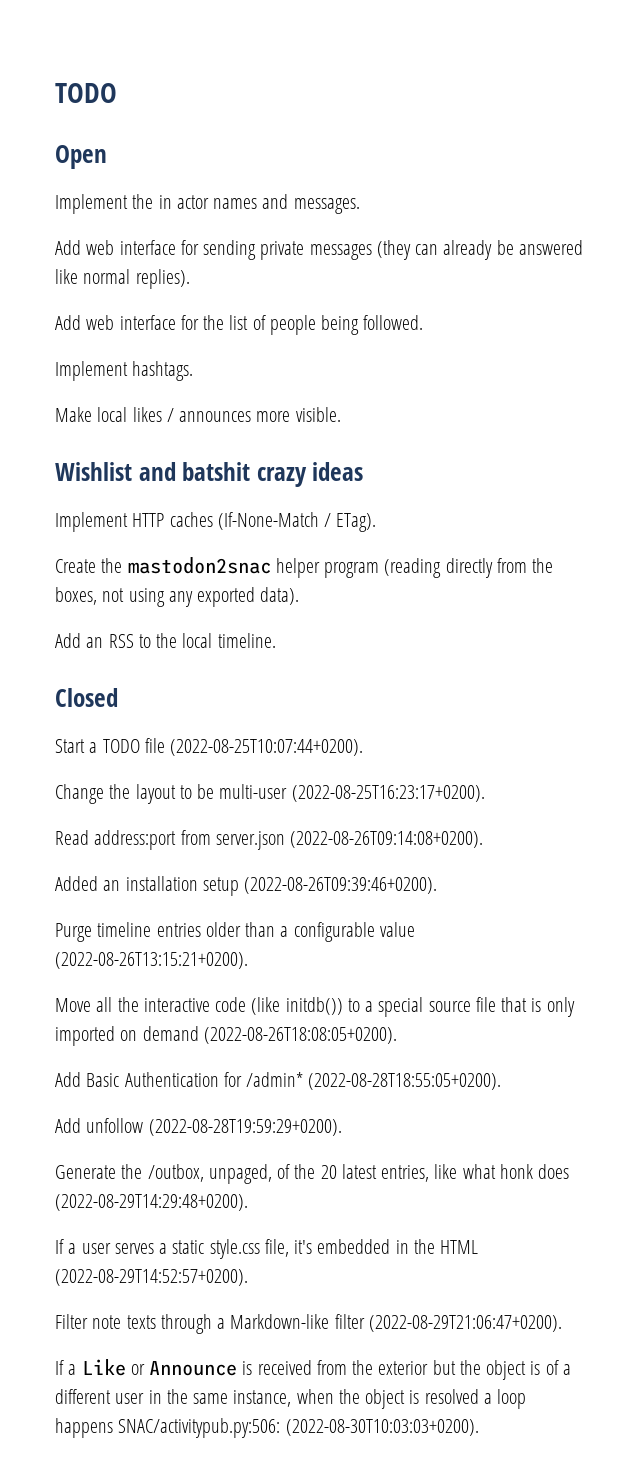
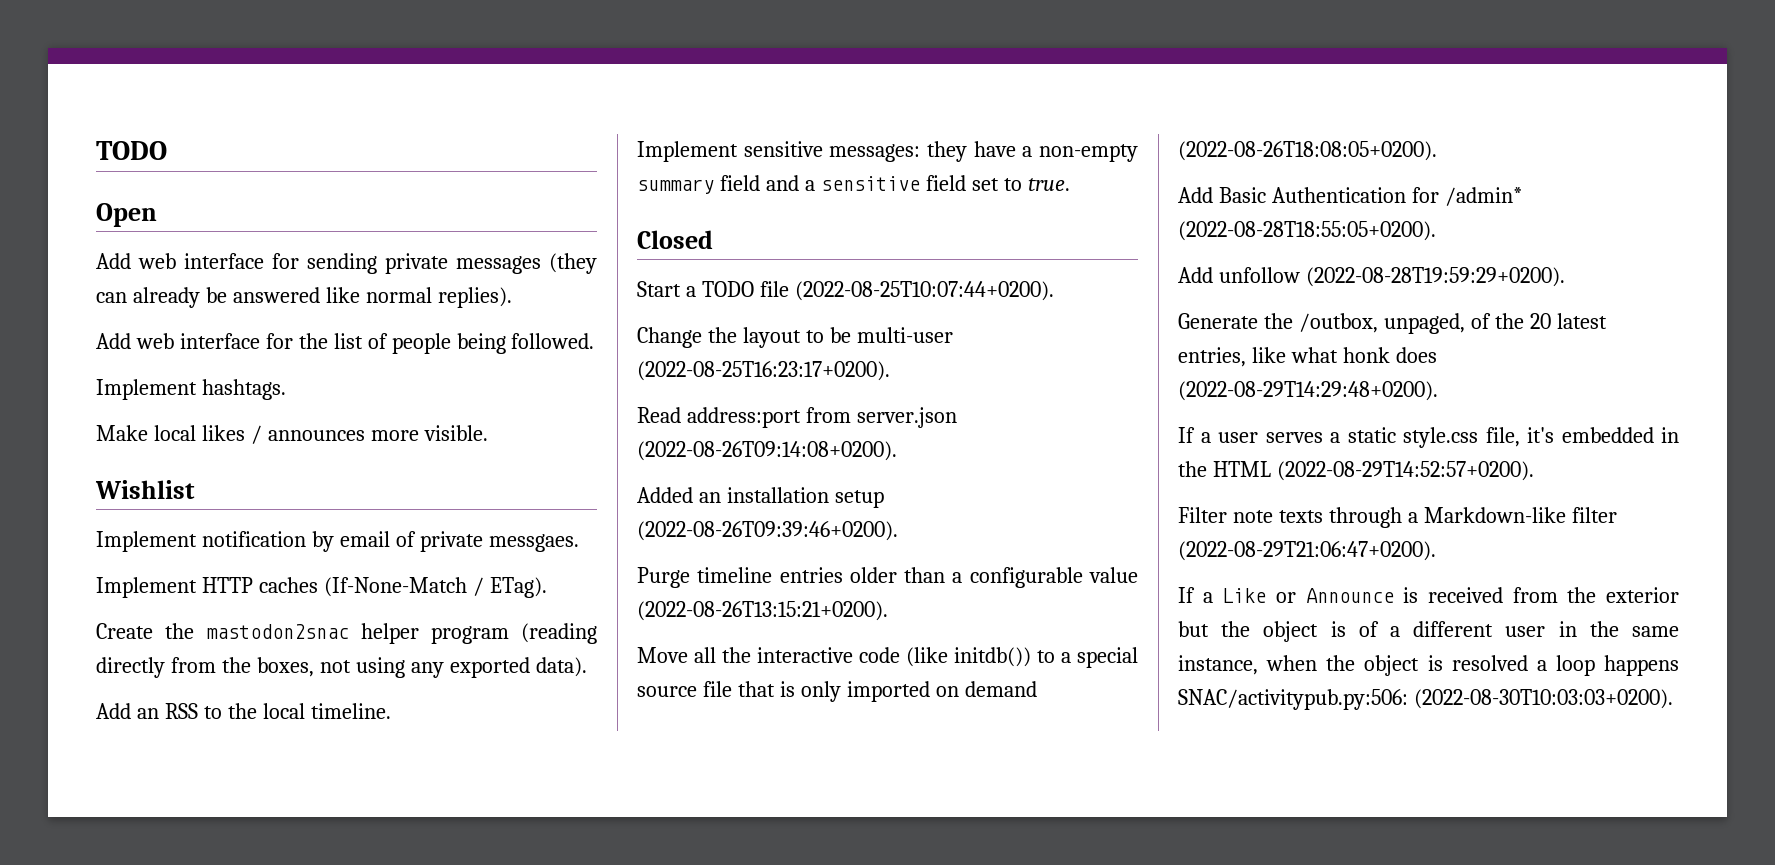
- Implement the in actor names and messages.
- Wishlist and batshit crazy ideas
+ Wishlist
+ Implement notification by email of private messgaes.
+ Implement sensitive messages: they have a non-empty summary field and a sensitive field set to true.

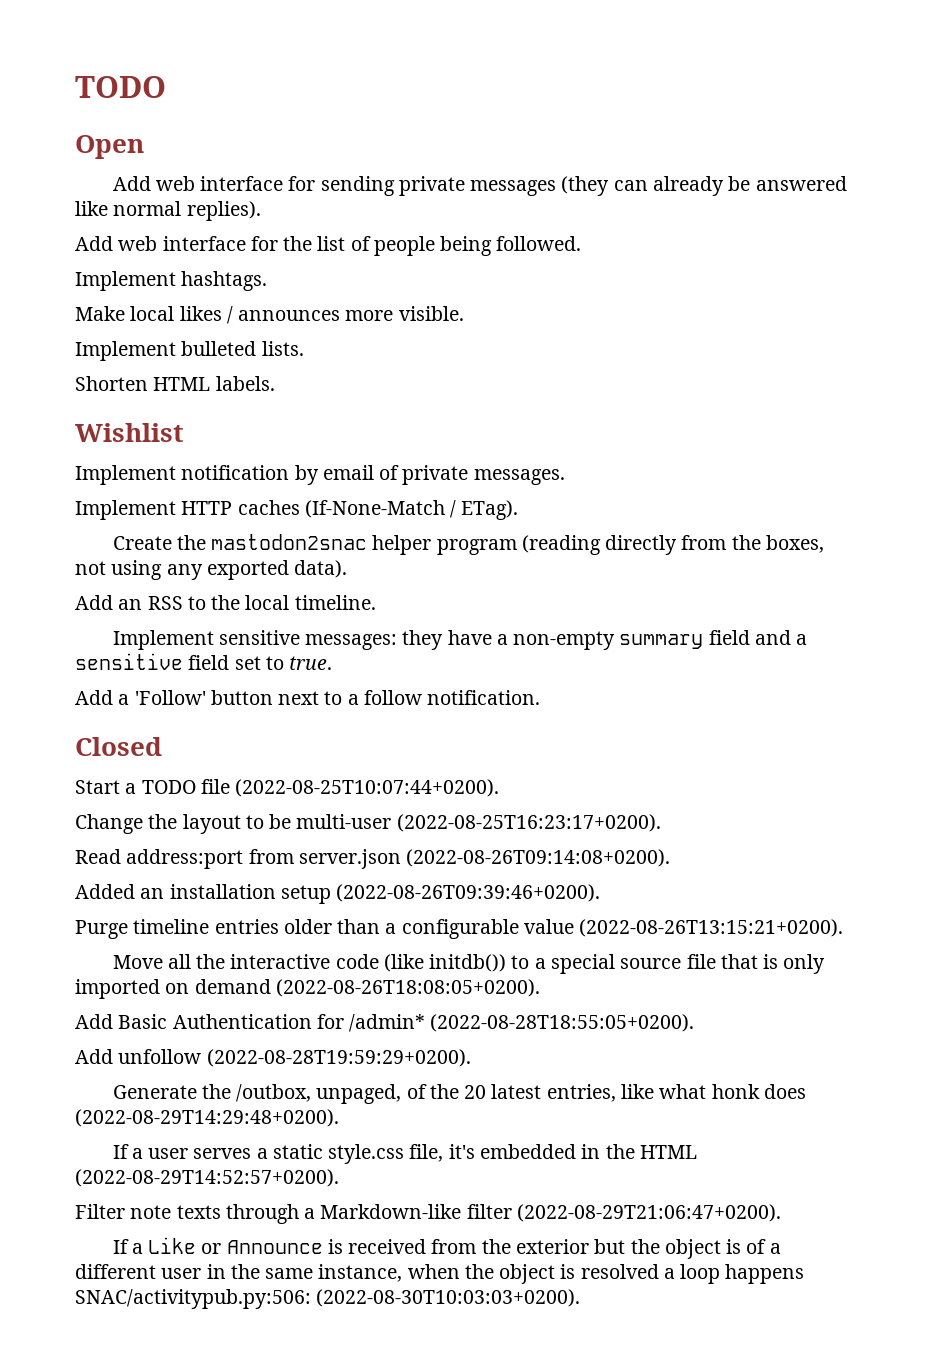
+ Implement bulleted lists.
+ Shorten HTML labels.
- Implement notification by email of private messgaes.
+ Implement notification by email of private messages.
+ Add a 'Follow' button next to a follow notification.

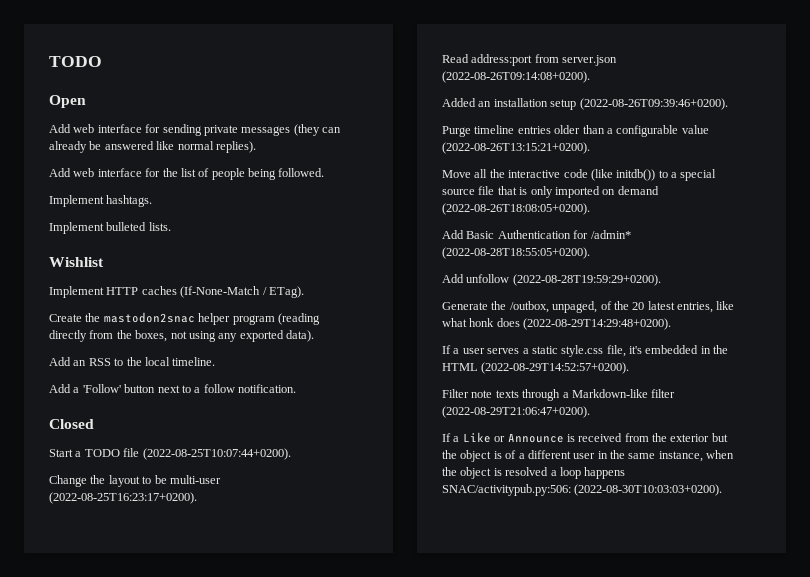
- Make local likes / announces more visible.
  Implement bulleted lists.
- Shorten HTML labels.
  Wishlist
- Implement notification by email of private messages.
- Implement sensitive messages: they have a non-empty summary field and a sensitive field set to true.

